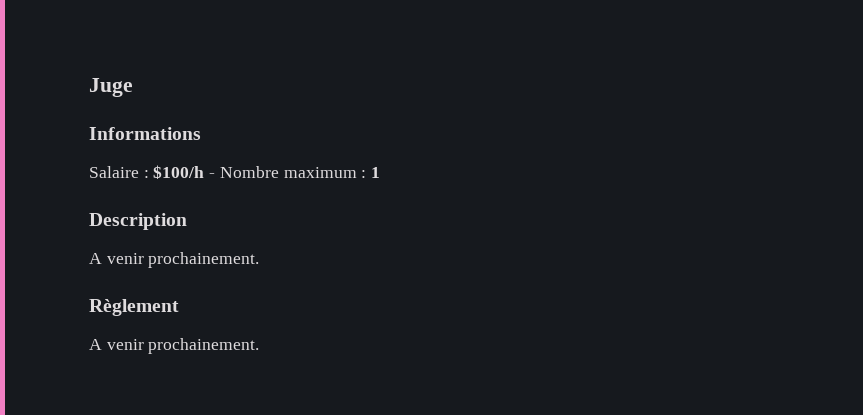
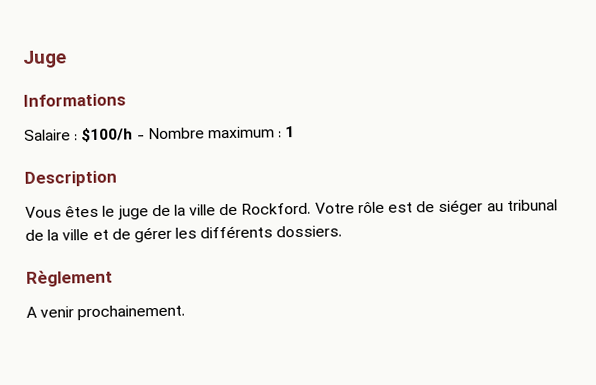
  Description
- A venir prochainement.
+ Vous êtes le juge de la ville de Rockford. Votre rôle est de siéger au tribunal de la ville et de gérer les différents dossiers.

